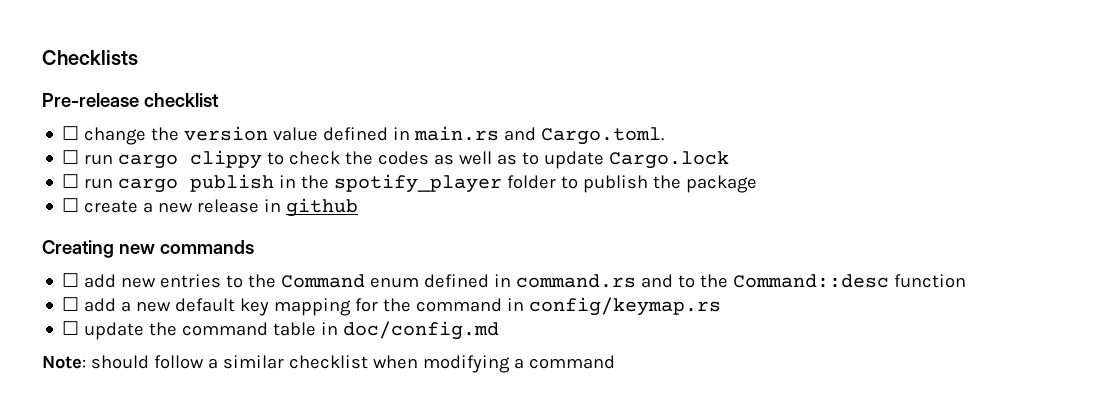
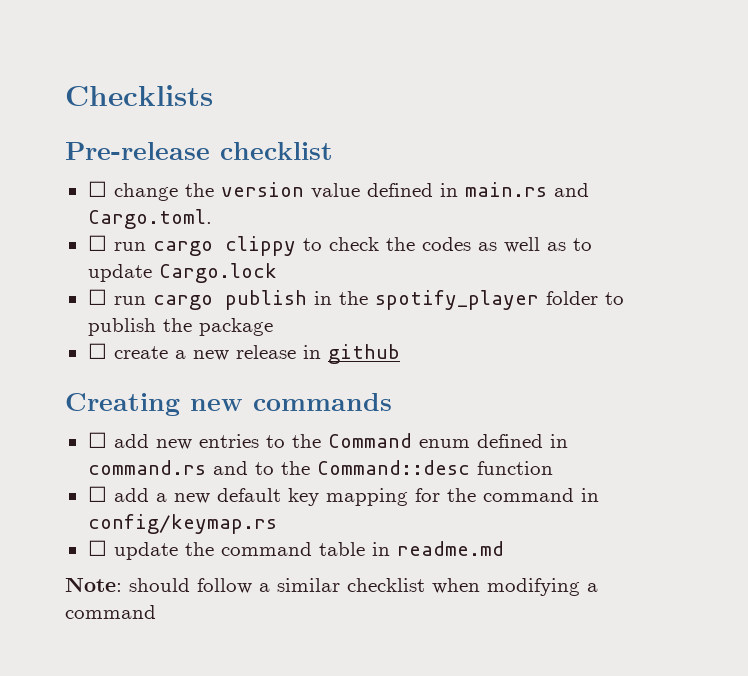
- ☐ update the command table in doc/config.md
+ ☐ update the command table in readme.md

